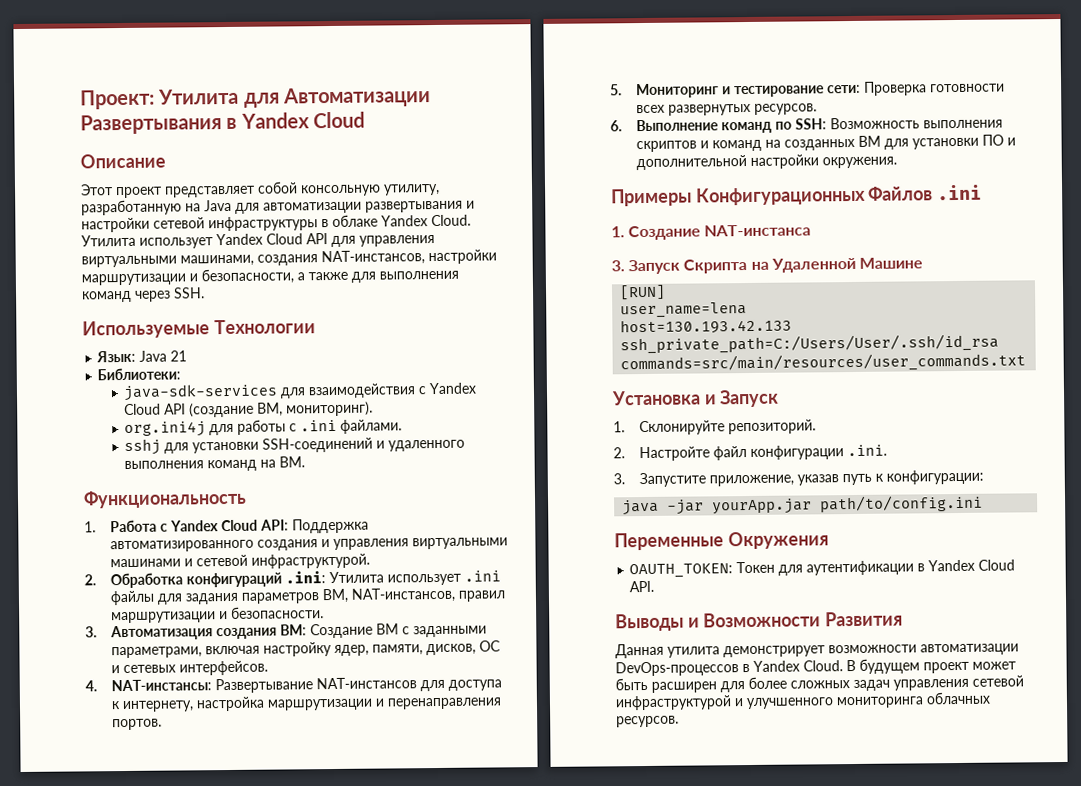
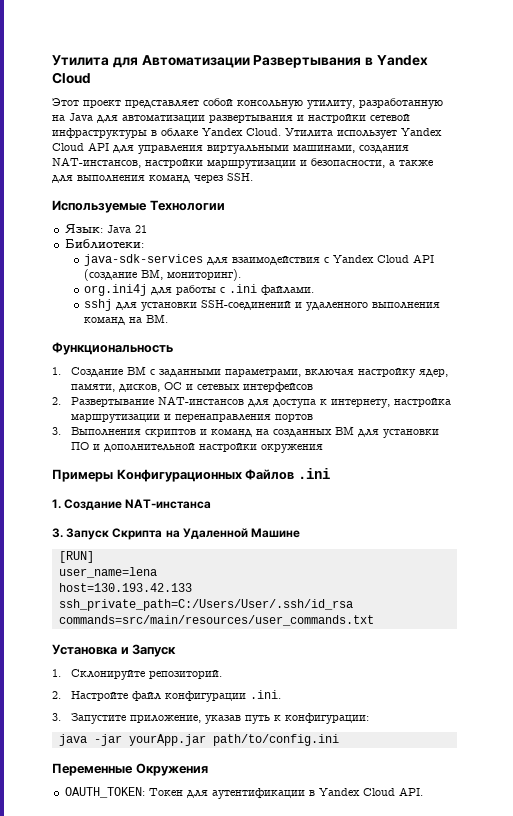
- Проект: Утилита для Автоматизации Развертывания в Yandex Cloud
+ Утилита для Автоматизации Развертывания в Yandex Cloud
- Описание
- 1. Работа с Yandex Cloud API: Поддержка автоматизированного создания и управления виртуальными машинами и сетевой инфраструктурой.
- 2. Обработка конфигураций .ini: Утилита использует .ini файлы для задания параметров ВМ, NAT-инстансов, правил маршрутизации и безопасности.
- 3. Автоматизация создания ВМ: Создание ВМ с заданными параметрами, включая настройку ядер, памяти, дисков, ОС и сетевых интерфейсов.
- 4. NAT-инстансы: Развертывание NAT-инстансов для доступа к интернету, настройка маршрутизации и перенаправления портов.
- 5. Мониторинг и тестирование сети: Проверка готовности всех развернутых ресурсов.
- 6. Выполнение команд по SSH: Возможность выполнения скриптов и команд на созданных ВМ для установки ПО и дополнительной настройки окружения.
+ 1. Создание ВМ с заданными параметрами, включая настройку ядер, памяти, дисков, ОС и сетевых интерфейсов
+ 2. Развертывание NAT-инстансов для доступа к интернету, настройка маршрутизации и перенаправления портов
+ 3. Выполнения скриптов и команд на созданных ВМ для установки ПО и дополнительной настройки окружения
- Выводы и Возможности Развития
- Данная утилита демонстрирует возможности автоматизации DevOps-процессов в Yandex Cloud. В будущем проект может быть расширен для более сложных задач управления сетевой инфраструктурой и улучшенного мониторинга облачных ресурсов.

